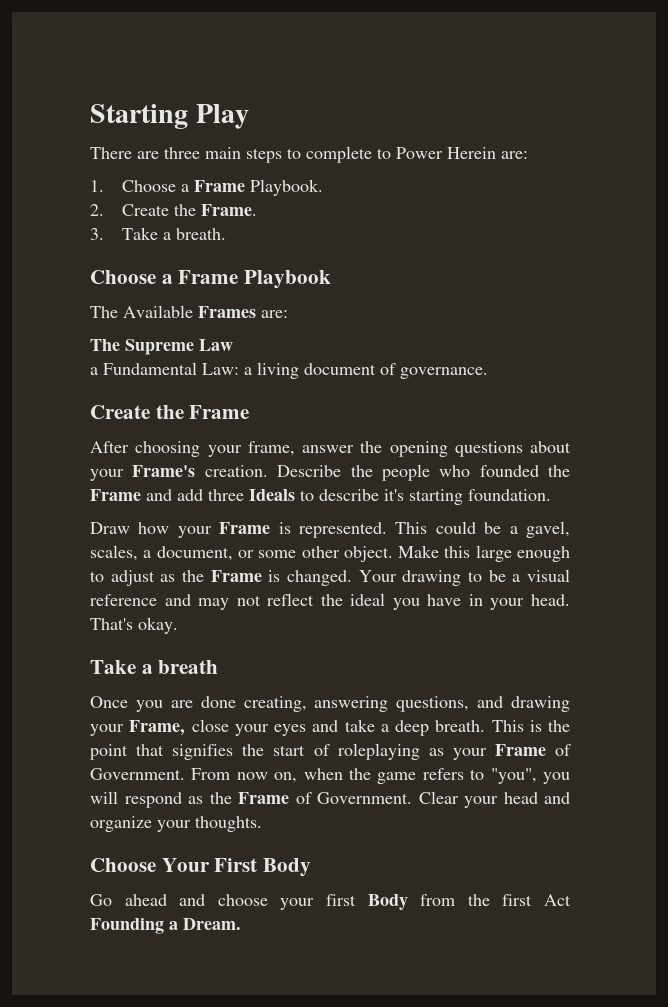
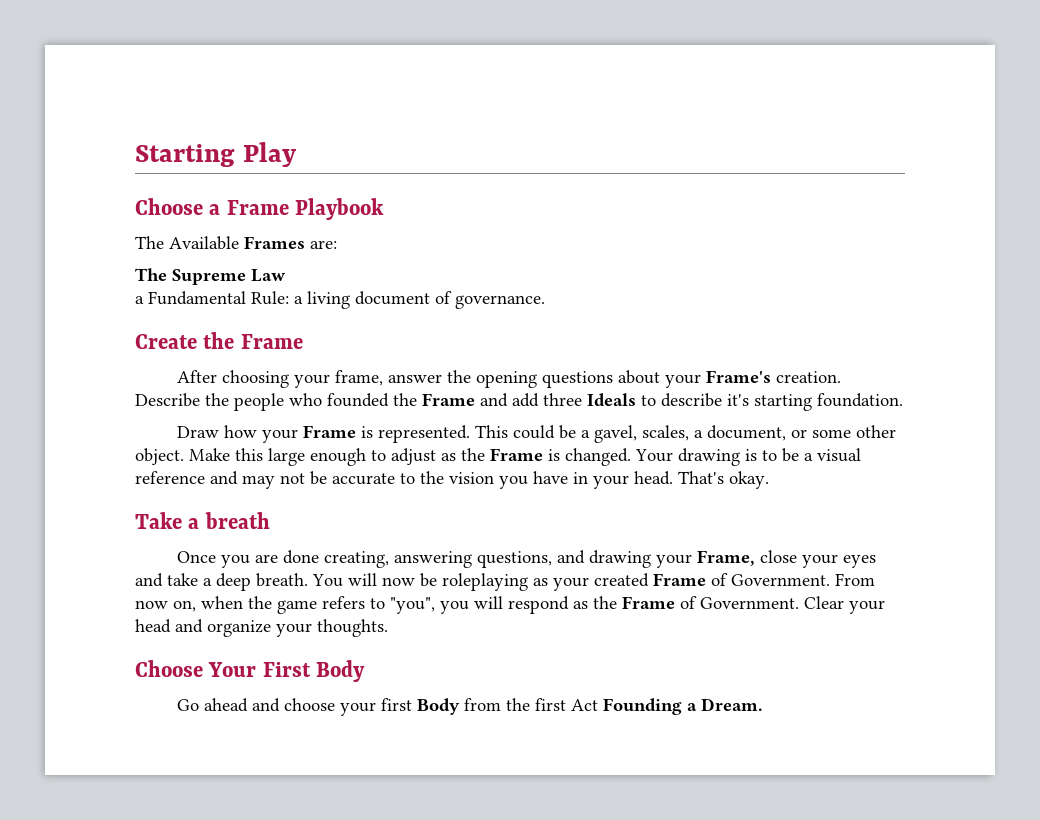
- There are three main steps to complete to Power Herein are:
- 1. Choose a Frame Playbook.
- 2. Create the Frame.
- 3. Take a breath.
- a Fundamental Law: a living document of governance.
+ a Fundamental Rule: a living document of governance.
- Your drawing to be a visual reference and may not reflect the ideal you have in your head.
+ Your drawing is to be a visual reference and may not be accurate to the vision you have in your head.
- This is the point that signifies the start of roleplaying as your Frame of Government.
+ You will now be roleplaying as your created Frame of Government.

